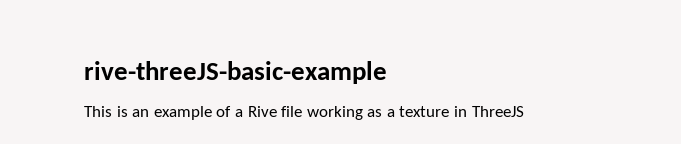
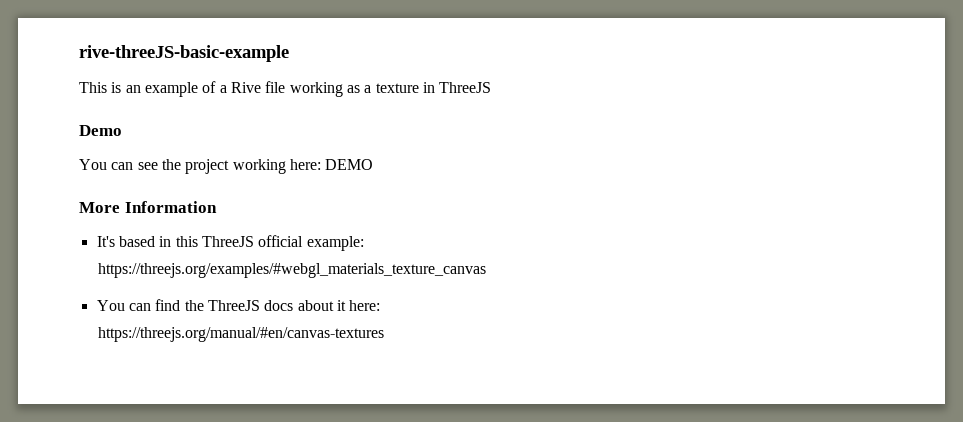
+ Demo
+ You can see the project working here: DEMO
+ More Information
+ It's based in this ThreeJS official example:
+ https://threejs.org/examples/#webgl_materials_texture_canvas
+ You can find the ThreeJS docs about it here:
+ https://threejs.org/manual/#en/canvas-textures

